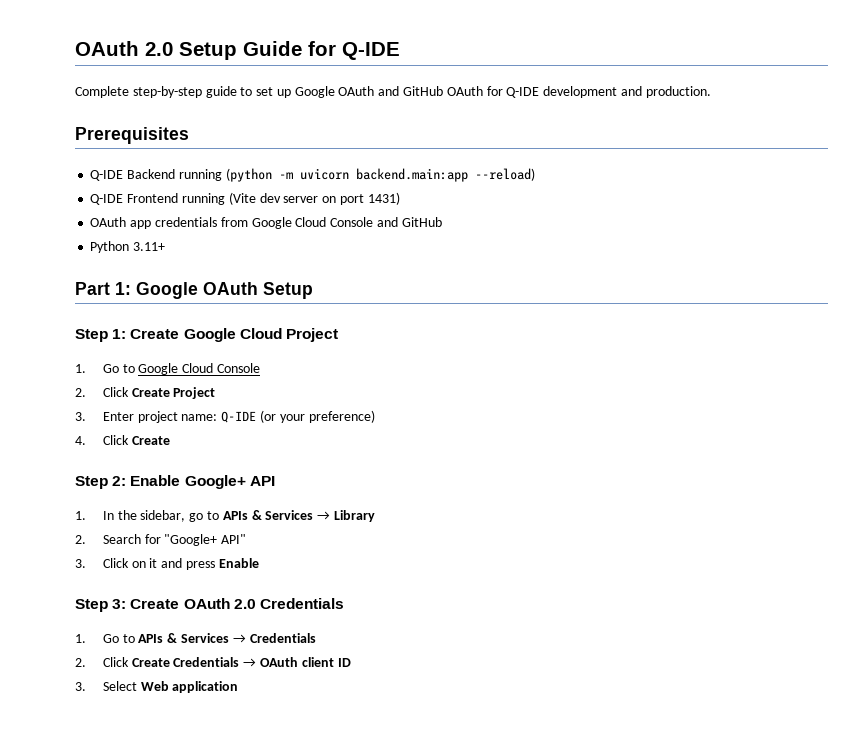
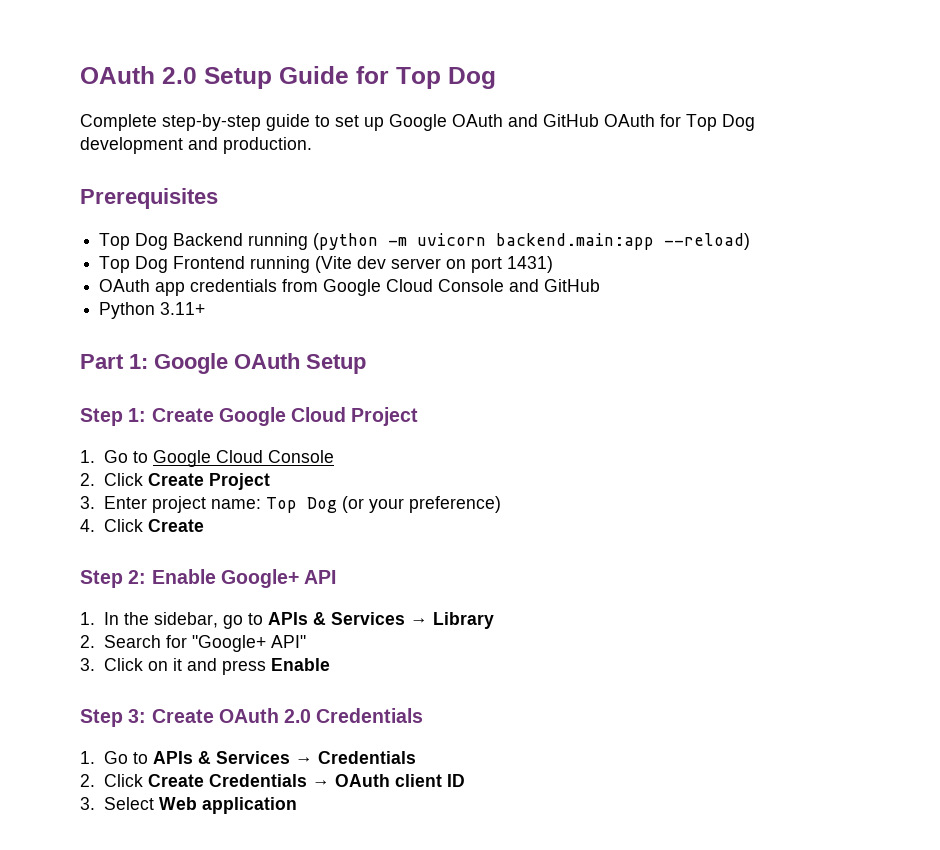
- OAuth 2.0 Setup Guide for Q-IDE
+ OAuth 2.0 Setup Guide for Top Dog
- Complete step-by-step guide to set up Google OAuth and GitHub OAuth for Q-IDE development and production.
+ Complete step-by-step guide to set up Google OAuth and GitHub OAuth for Top Dog development and production.
- Q-IDE Backend running (python -m uvicorn backend.main:app --reload)
+ Top Dog Backend running (python -m uvicorn backend.main:app --reload)
- Q-IDE Frontend running (Vite dev server on port 1431)
+ Top Dog Frontend running (Vite dev server on port 1431)
- 3. Enter project name: Q-IDE (or your preference)
+ 3. Enter project name: Top Dog (or your preference)

